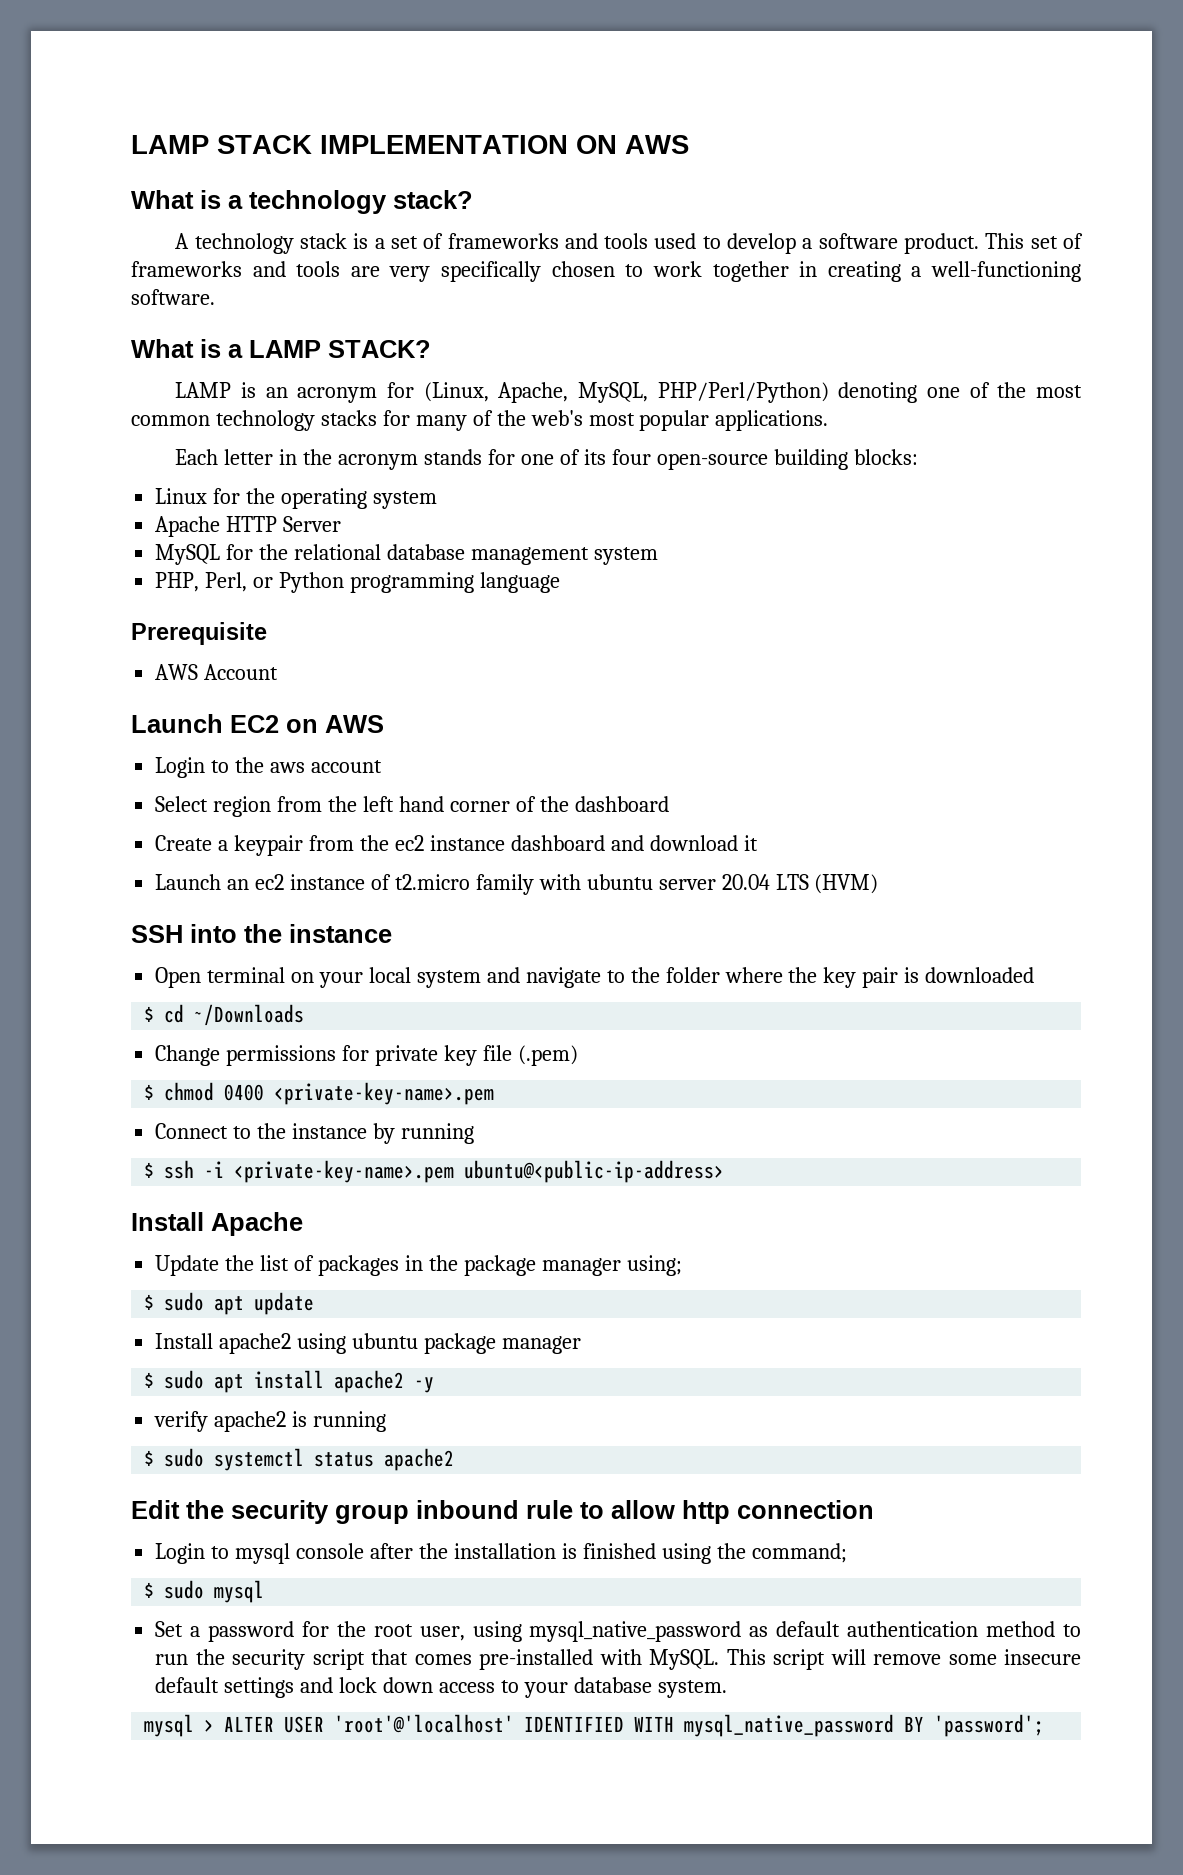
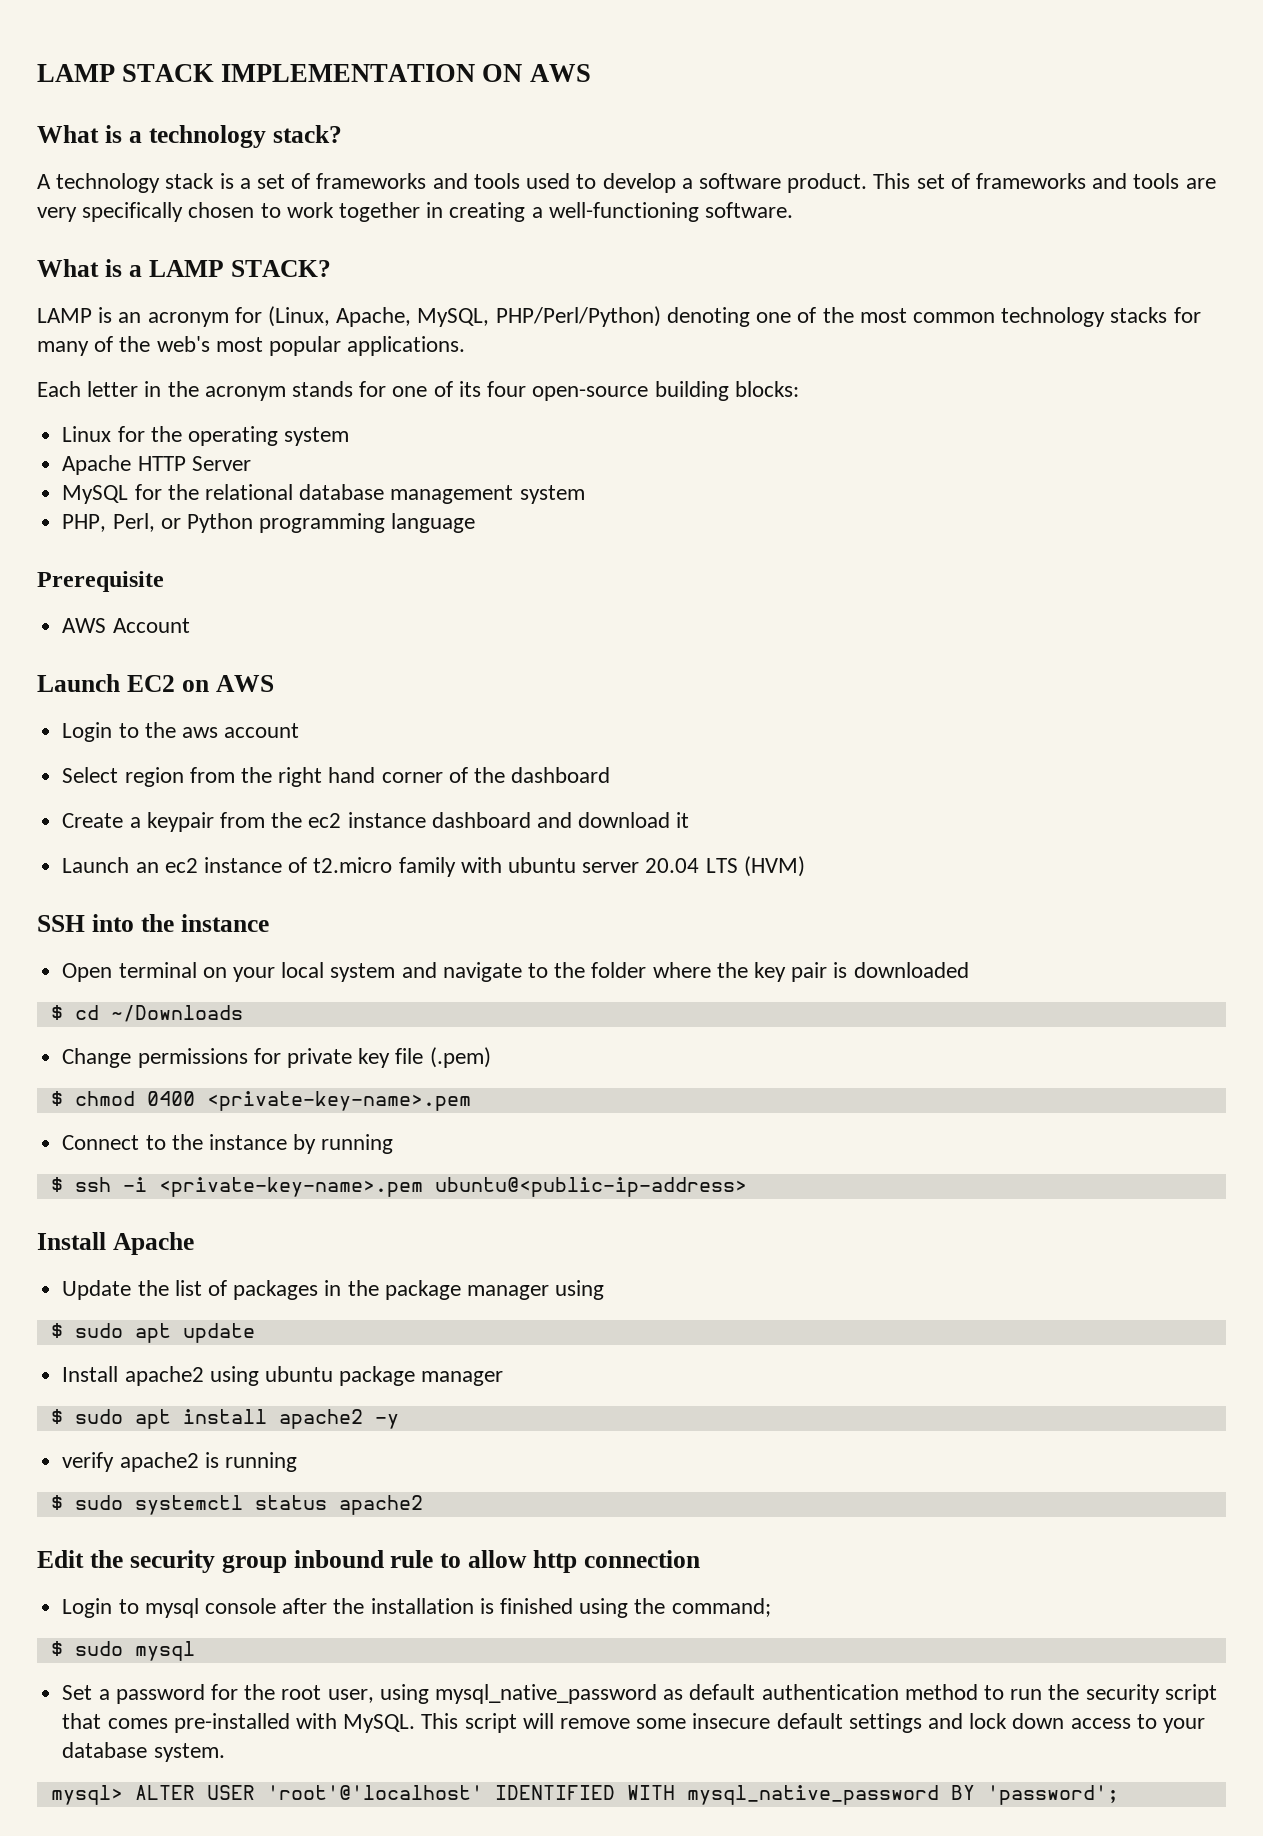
- Select region from the left hand corner of the dashboard
+ Select region from the right hand corner of the dashboard
- Update the list of packages in the package manager using;
+ Update the list of packages in the package manager using
- mysql > ALTER USER 'root'@'localhost' IDENTIFIED WITH mysql_native_password BY 'password';
+ mysql> ALTER USER 'root'@'localhost' IDENTIFIED WITH mysql_native_password BY 'password';

